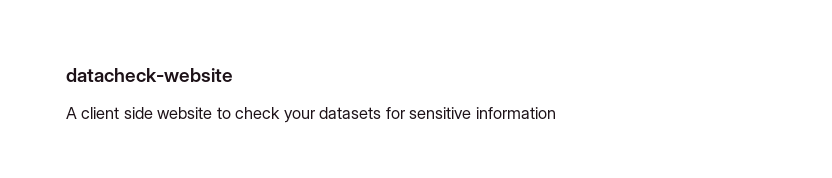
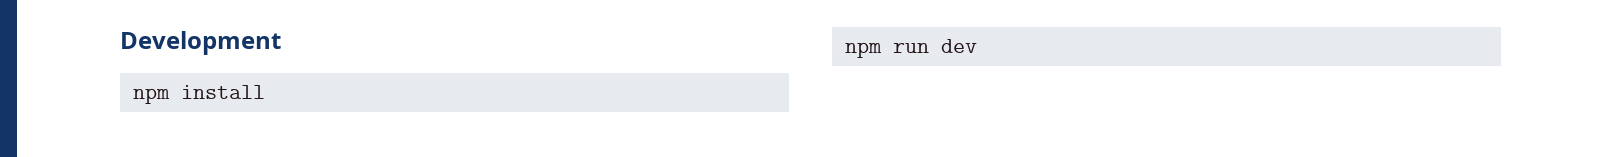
- datacheck-website
- A client side website to check your datasets for sensitive information
+ Development
+ npm install
+ npm run dev

